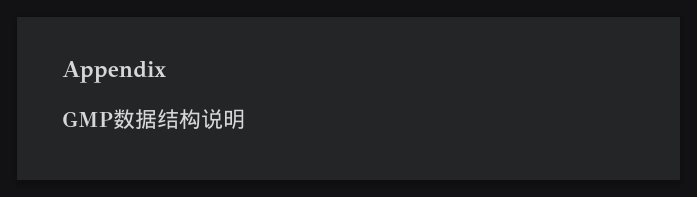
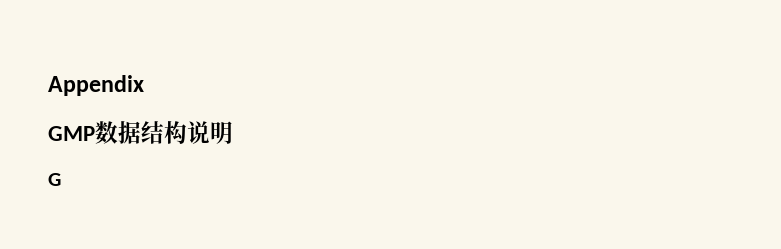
+ G

